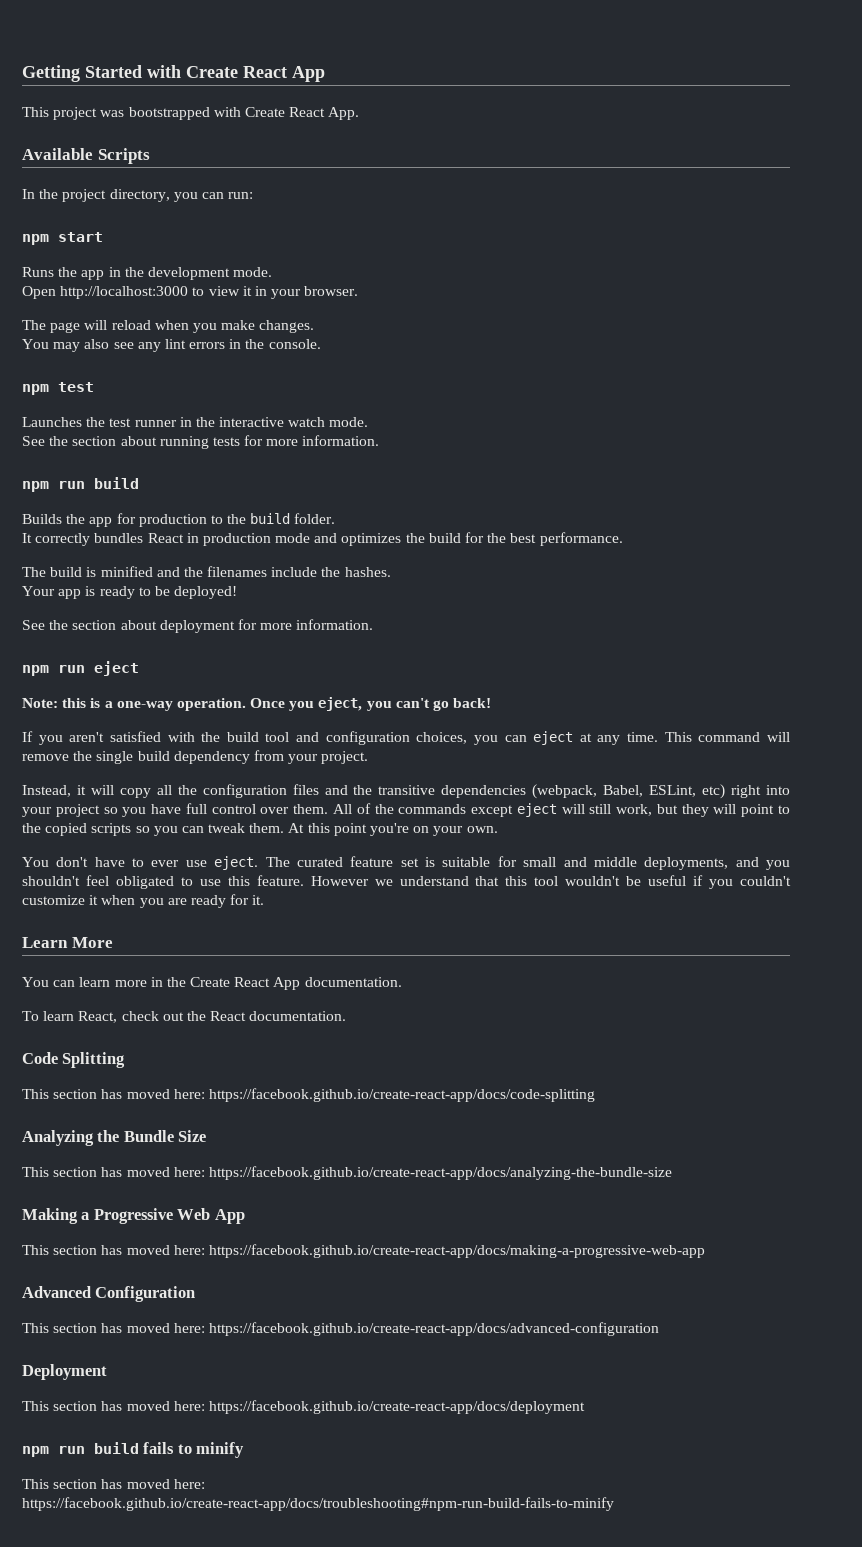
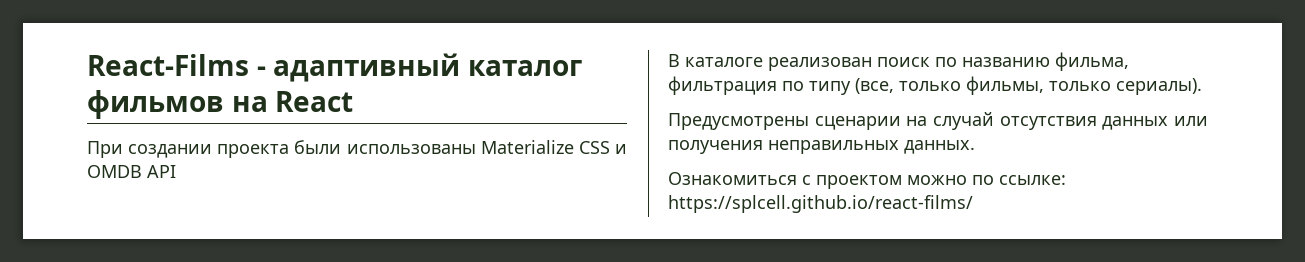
- Getting Started with Create React App
- This project was bootstrapped with Create React App.
- Available Scripts
- In the project directory, you can run:
- npm start
- Runs the app in the development mode.
- Open http://localhost:3000 to view it in your browser.
- The page will reload when you make changes.
- You may also see any lint errors in the console.
- npm test
- Launches the test runner in the interactive watch mode.
- See the section about running tests for more information.
- npm run build
- Builds the app for production to the build folder.
- It correctly bundles React in production mode and optimizes the build for the best performance.
- The build is minified and the filenames include the hashes.
- Your app is ready to be deployed!
- See the section about deployment for more information.
- npm run eject
- Note: this is a one-way operation. Once you eject, you can't go back!
- If you aren't satisfied with the build tool and configuration choices, you can eject at any time. This command will remove the single build dependency from your project.
- Instead, it will copy all the configuration files and the transitive dependencies (webpack, Babel, ESLint, etc) right into your project so you have full control over them. All of the commands except eject will still work, but they will point to the copied scripts so you can tweak them. At this point you're on your own.
- You don't have to ever use eject. The curated feature set is suitable for small and middle deployments, and you shouldn't feel obligated to use this feature. However we understand that this tool wouldn't be useful if you couldn't customize it when you are ready for it.
- Learn More
- You can learn more in the Create React App documentation.
- To learn React, check out the React documentation.
- Code Splitting
- This section has moved here: https://facebook.github.io/create-react-app/docs/code-splitting
- Analyzing the Bundle Size
- This section has moved here: https://facebook.github.io/create-react-app/docs/analyzing-the-bundle-size
- Making a Progressive Web App
- This section has moved here: https://facebook.github.io/create-react-app/docs/making-a-progressive-web-app
- Advanced Configuration
- This section has moved here: https://facebook.github.io/create-react-app/docs/advanced-configuration
- Deployment
- This section has moved here: https://facebook.github.io/create-react-app/docs/deployment
- npm run build fails to minify
- This section has moved here: https://facebook.github.io/create-react-app/docs/troubleshooting#npm-run-build-fails-to-minify
+ React-Films - адаптивный каталог фильмов на React
+ При создании проекта были использованы Materialize CSS и OMDB API
+ В каталоге реализован поиск по названию фильма, фильтрация по типу (все, только фильмы, только сериалы).
+ Предусмотрены сценарии на случай отсутствия данных или получения неправильных данных.
+ Ознакомиться с проектом можно по ссылке: https://splcell.github.io/react-films/

